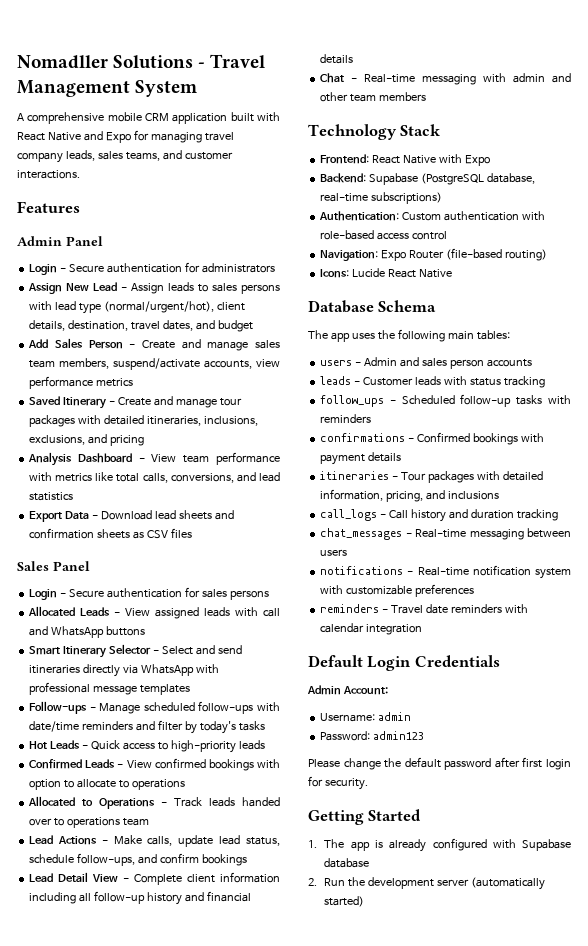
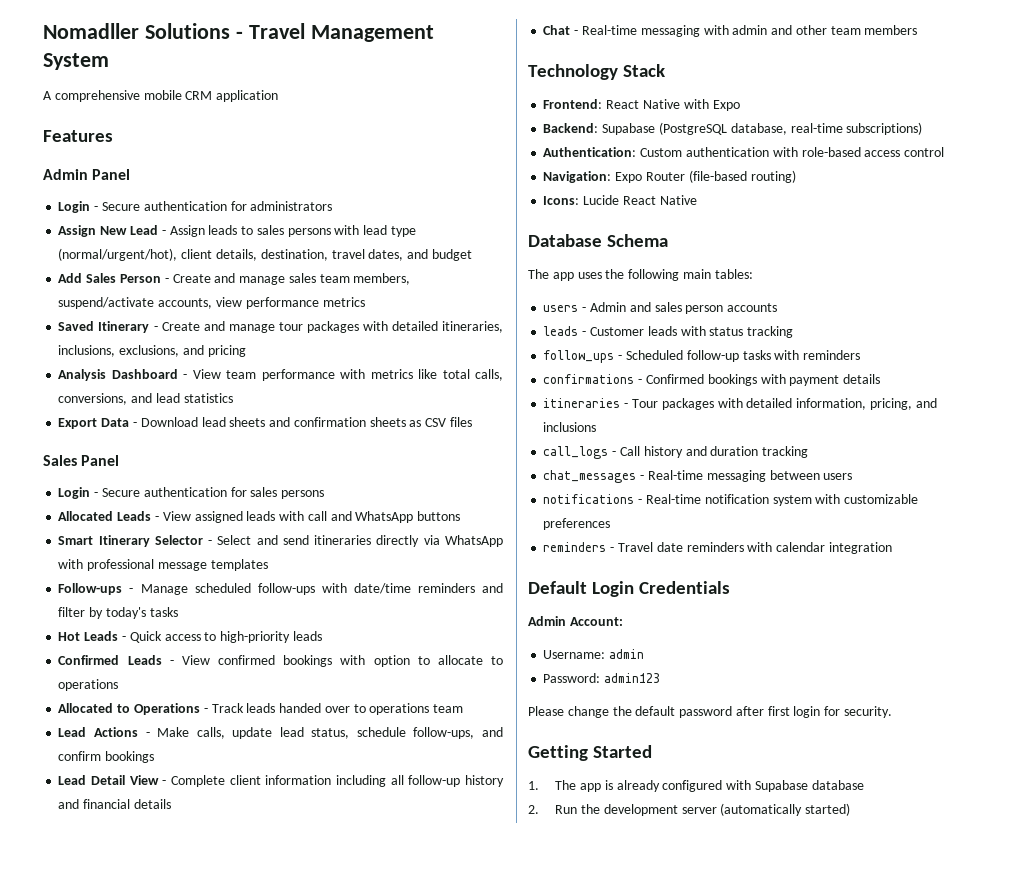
- A comprehensive mobile CRM application built with React Native and Expo for managing travel company leads, sales teams, and customer interactions.
+ A comprehensive mobile CRM application

